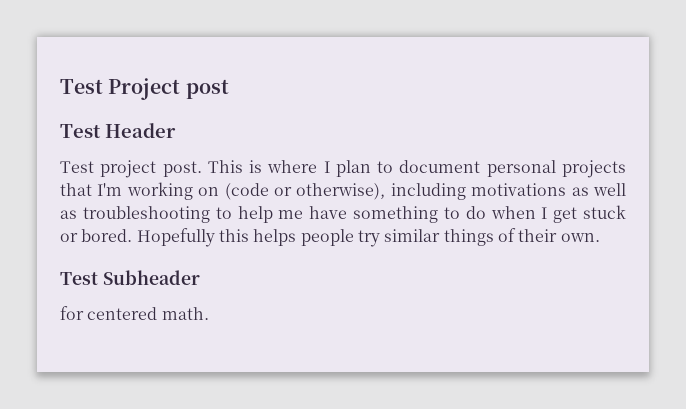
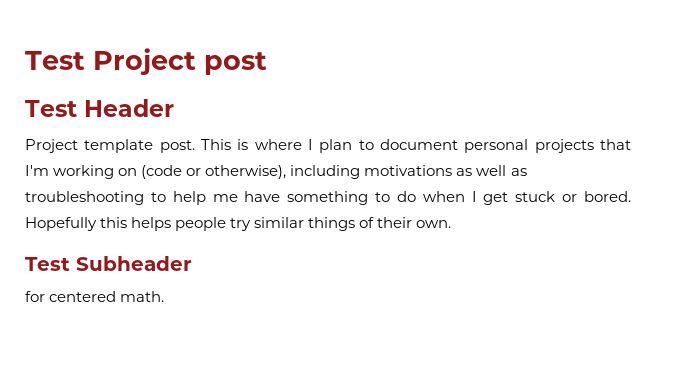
- Test project post.
+ Project template post.

